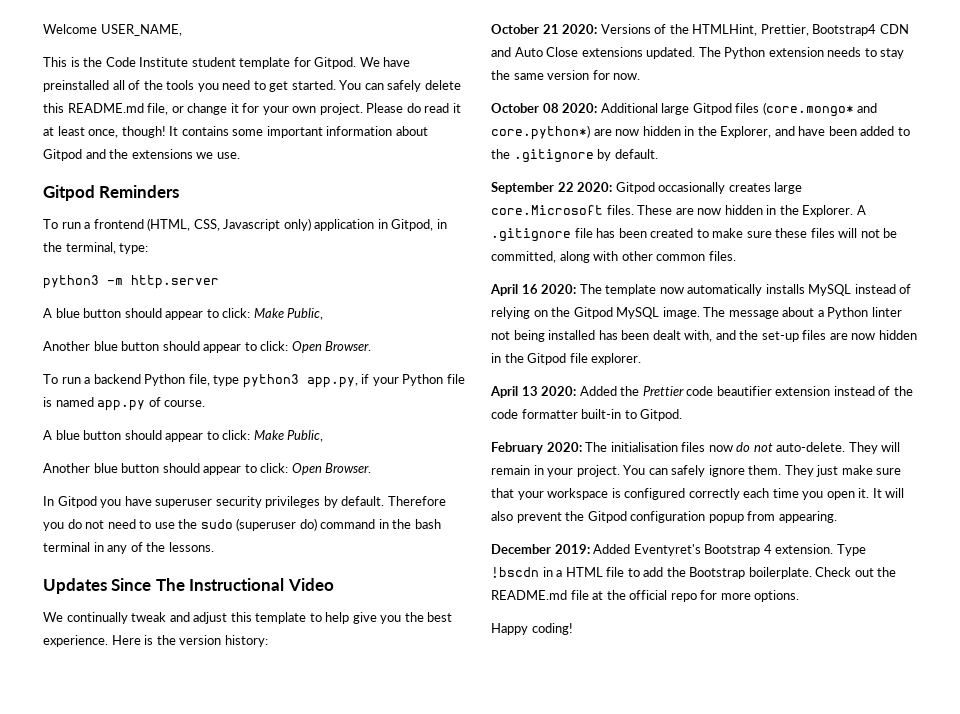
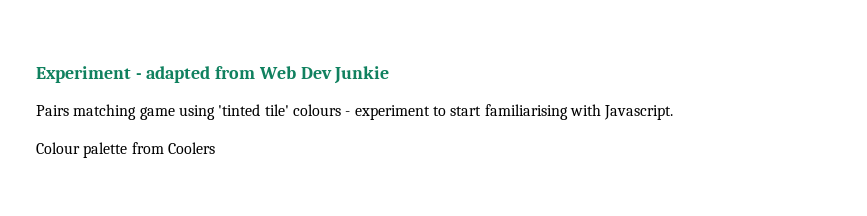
- Welcome USER_NAME,
- This is the Code Institute student template for Gitpod. We have preinstalled all of the tools you need to get started. You can safely delete this README.md file, or change it for your own project. Please do read it at least once, though! It contains some important information about Gitpod and the extensions we use.
- Gitpod Reminders
- To run a frontend (HTML, CSS, Javascript only) application in Gitpod, in the terminal, type:
- python3 -m http.server
- A blue button should appear to click: Make Public,
- Another blue button should appear to click: Open Browser.
- To run a backend Python file, type python3 app.py, if your Python file is named app.py of course.
- A blue button should appear to click: Make Public,
- Another blue button should appear to click: Open Browser.
- In Gitpod you have superuser security privileges by default. Therefore you do not need to use the sudo (superuser do) command in the bash terminal in any of the lessons.
- Updates Since The Instructional Video
- We continually tweak and adjust this template to help give you the best experience. Here is the version history:
- October 21 2020: Versions of the HTMLHint, Prettier, Bootstrap4 CDN and Auto Close extensions updated. The Python extension needs to stay the same version for now.
- October 08 2020: Additional large Gitpod files (core.mongo* and core.python*) are now hidden in the Explorer, and have been added to the .gitignore by default.
- September 22 2020: Gitpod occasionally creates large core.Microsoft files. These are now hidden in the Explorer. A .gitignore file has been created to make sure these files will not be committed, along with other common files.
- April 16 2020: The template now automatically installs MySQL instead of relying on the Gitpod MySQL image. The message about a Python linter not being installed has been dealt with, and the set-up files are now hidden in the Gitpod file explorer.
- April 13 2020: Added the Prettier code beautifier extension instead of the code formatter built-in to Gitpod.
- February 2020: The initialisation files now do not auto-delete. They will remain in your project. You can safely ignore them. They just make sure that your workspace is configured correctly each time you open it. It will also prevent the Gitpod configuration popup from appearing.
- December 2019: Added Eventyret's Bootstrap 4 extension. Type !bscdn in a HTML file to add the Bootstrap boilerplate. Check out the README.md file at the official repo for more options.
- Happy coding!
+ Experiment - adapted from Web Dev Junkie
+ Pairs matching game using 'tinted tile' colours - experiment to start familiarising with Javascript.
+ Colour palette from Coolers

